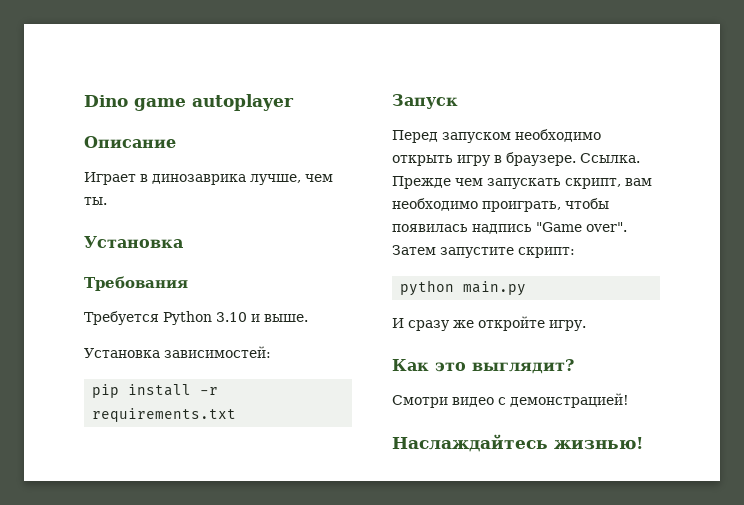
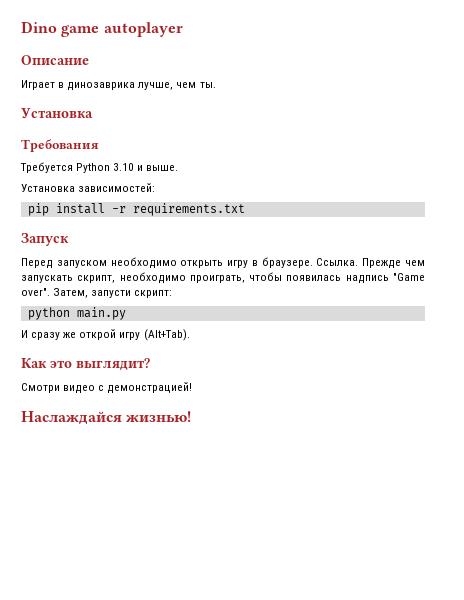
- Прежде чем запускать скрипт, вам необходимо проиграть, чтобы появилась надпись "Game over".
+ Прежде чем запускать скрипт, необходимо проиграть, чтобы появилась надпись "Game over".
- Затем запустите скрипт:
+ Затем, запусти скрипт:
- И сразу же откройте игру.
+ И сразу же открой игру (Alt+Tab).
- Наслаждайтесь жизнью!
+ Наслаждайся жизнью!

